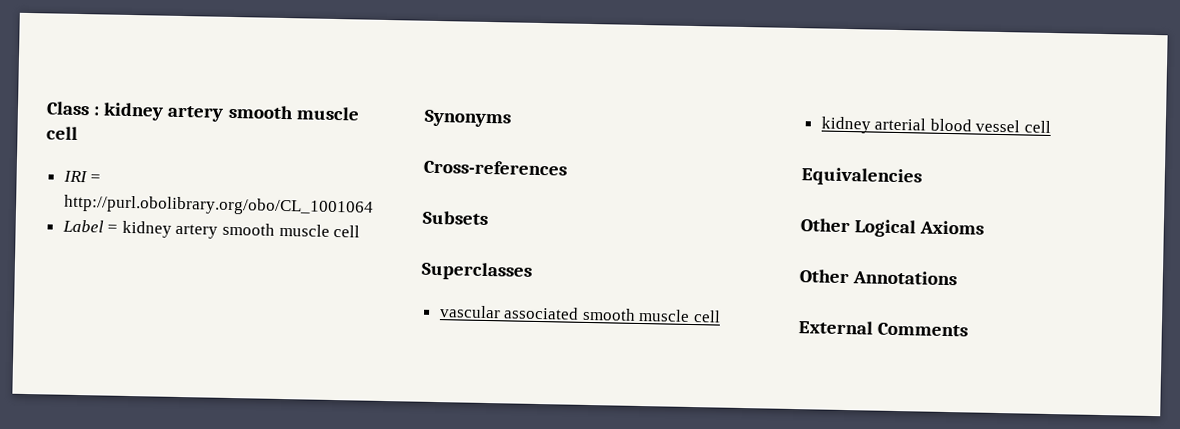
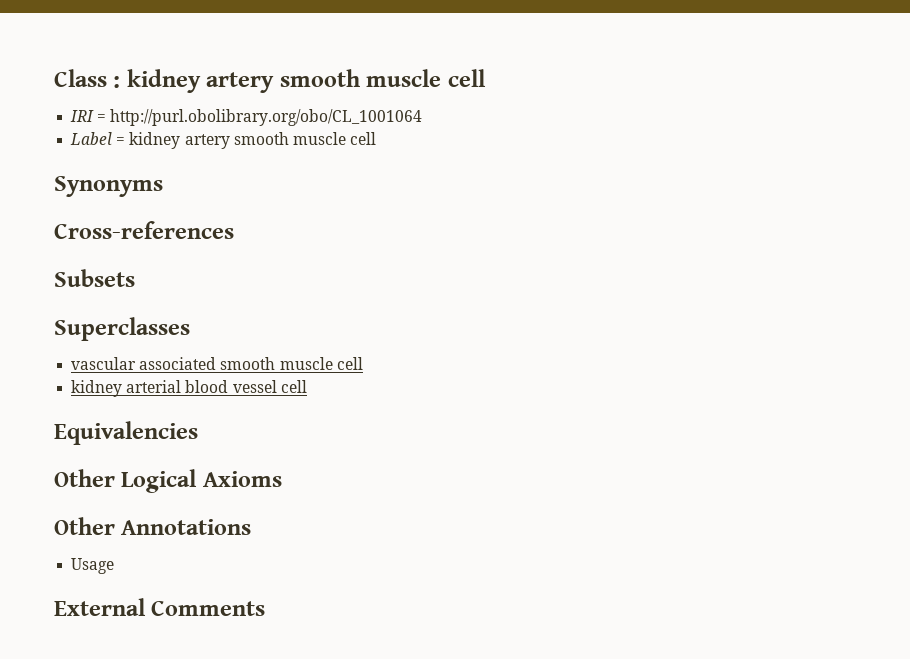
+ Usage

